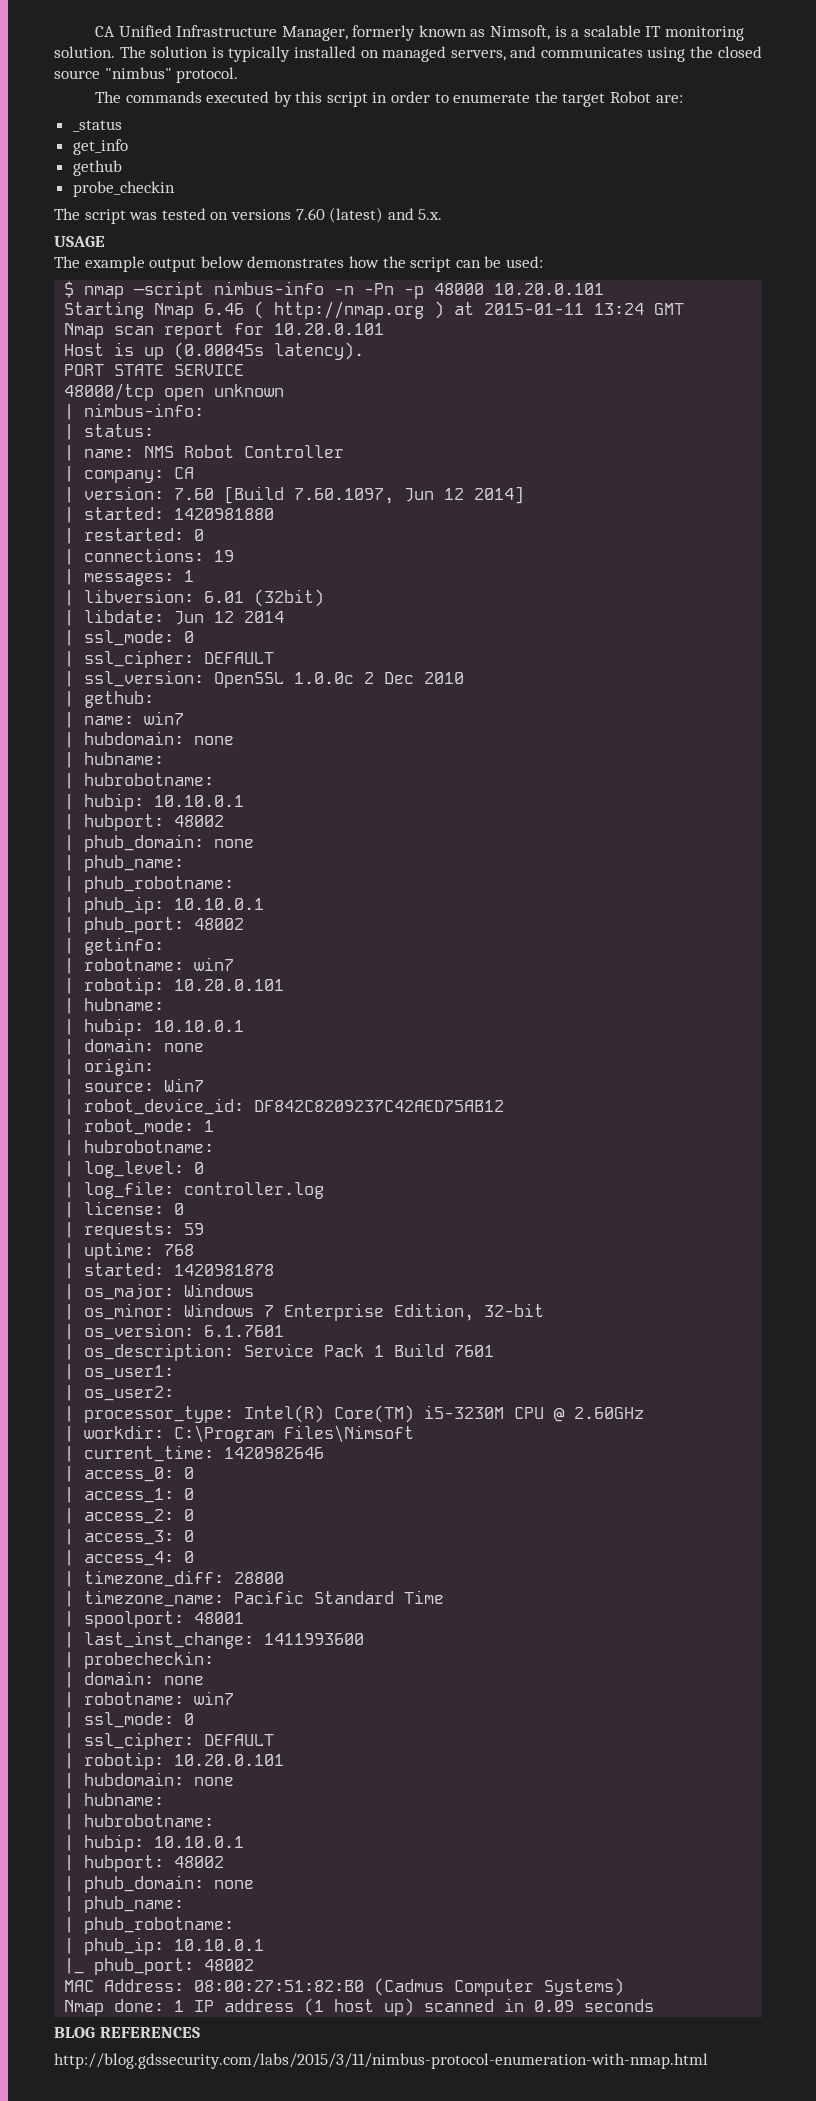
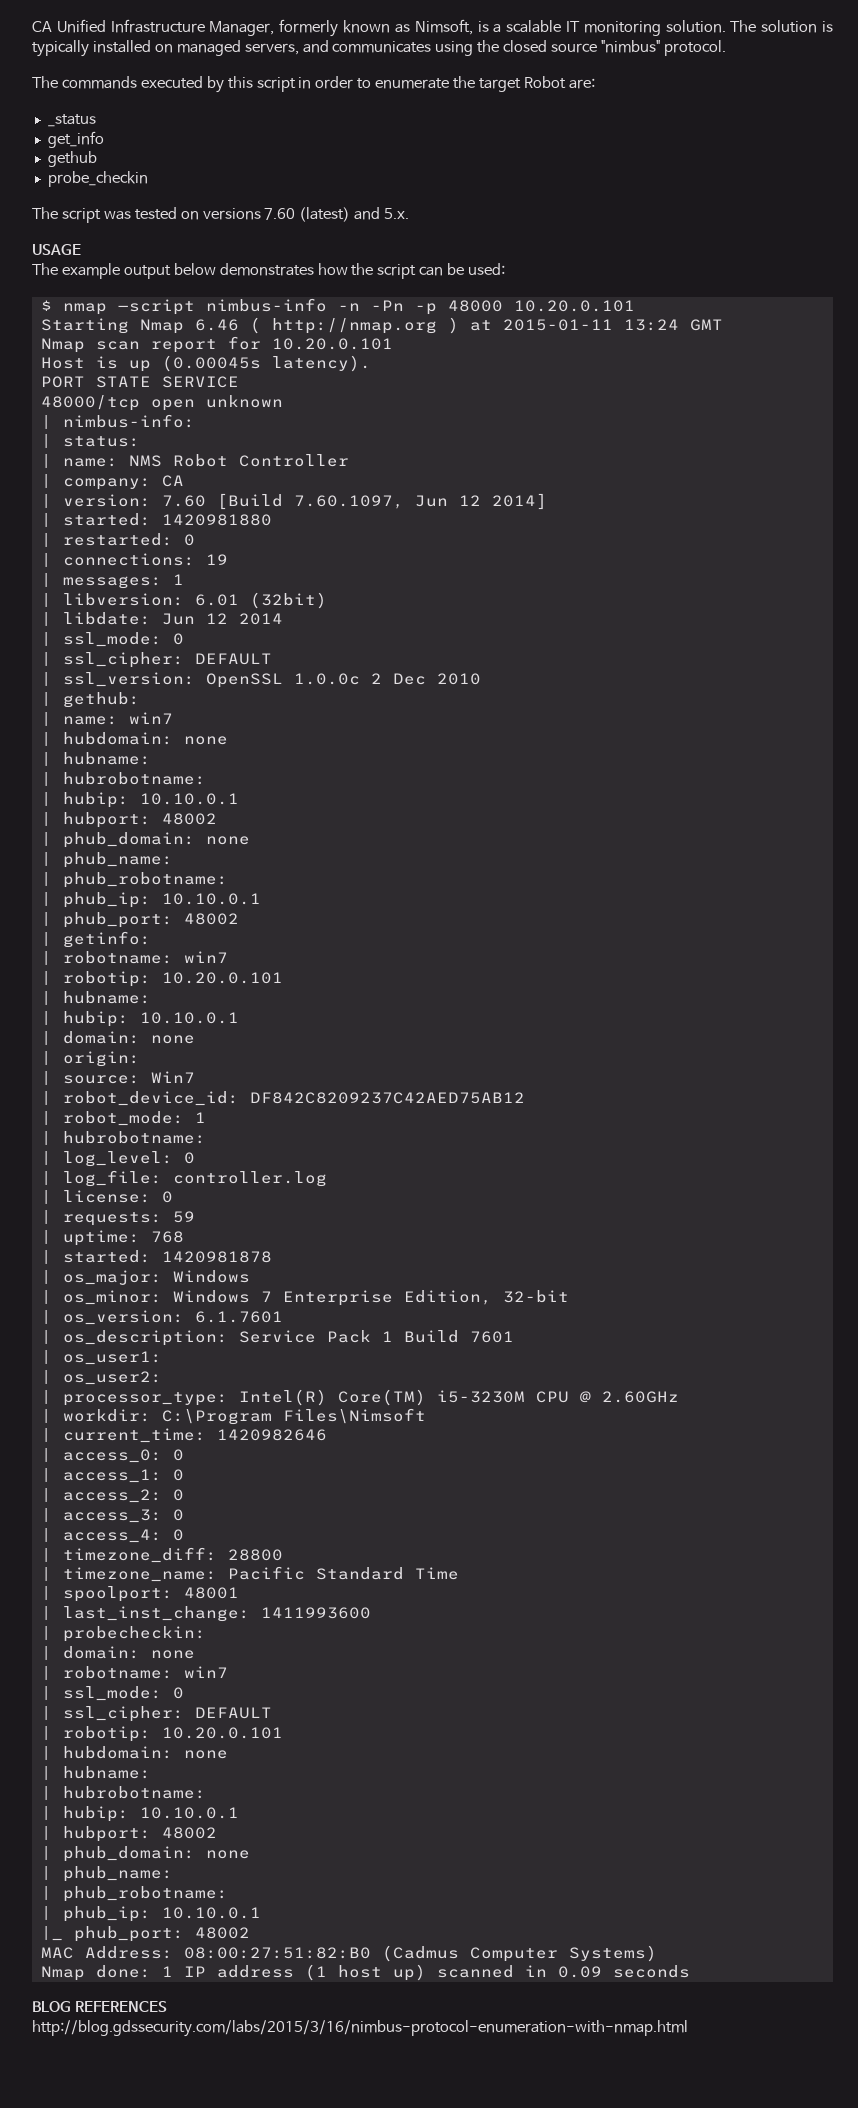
- http://blog.gdssecurity.com/labs/2015/3/11/nimbus-protocol-enumeration-with-nmap.html
+ http://blog.gdssecurity.com/labs/2015/3/16/nimbus-protocol-enumeration-with-nmap.html

